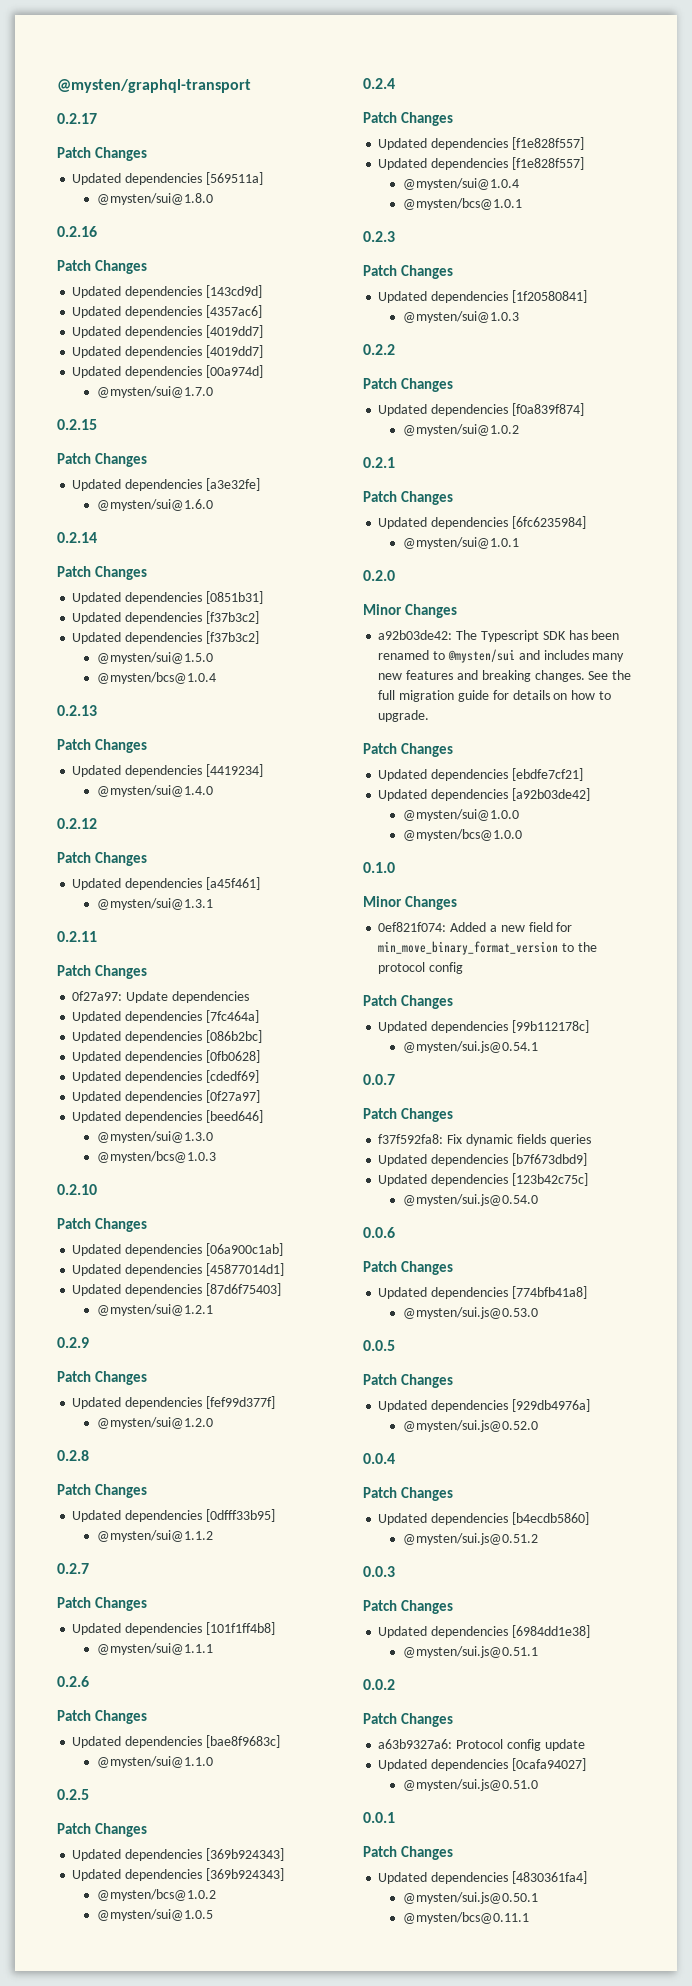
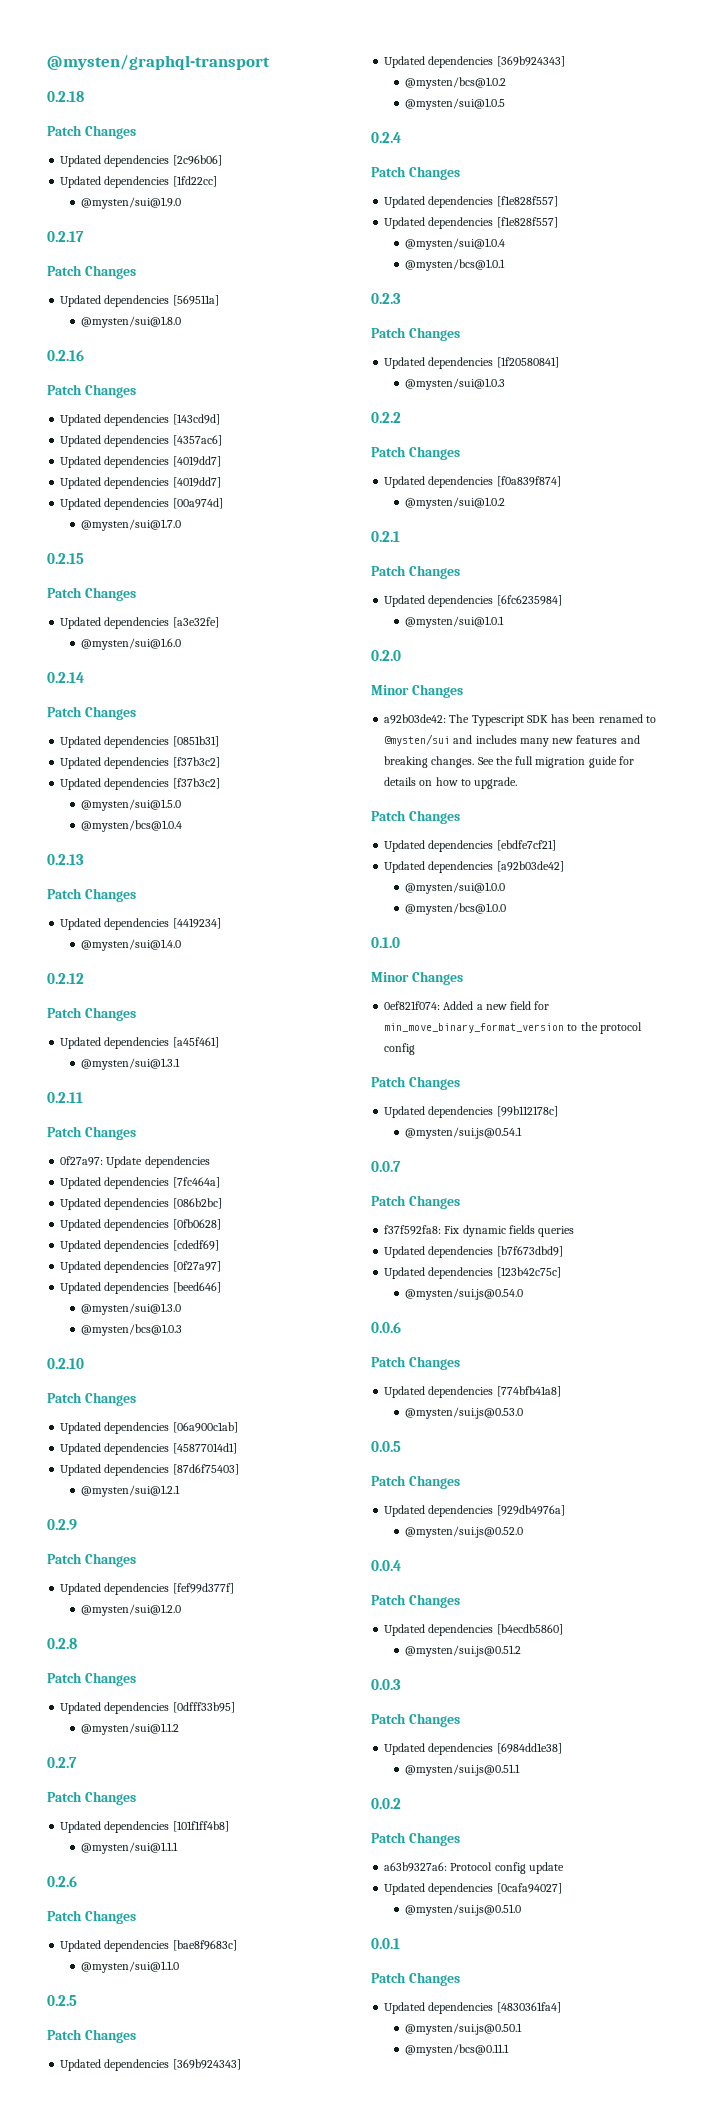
+ 0.2.18
+ Patch Changes
+ Updated dependencies [2c96b06]
+ Updated dependencies [1fd22cc]
+ @mysten/sui@1.9.0

